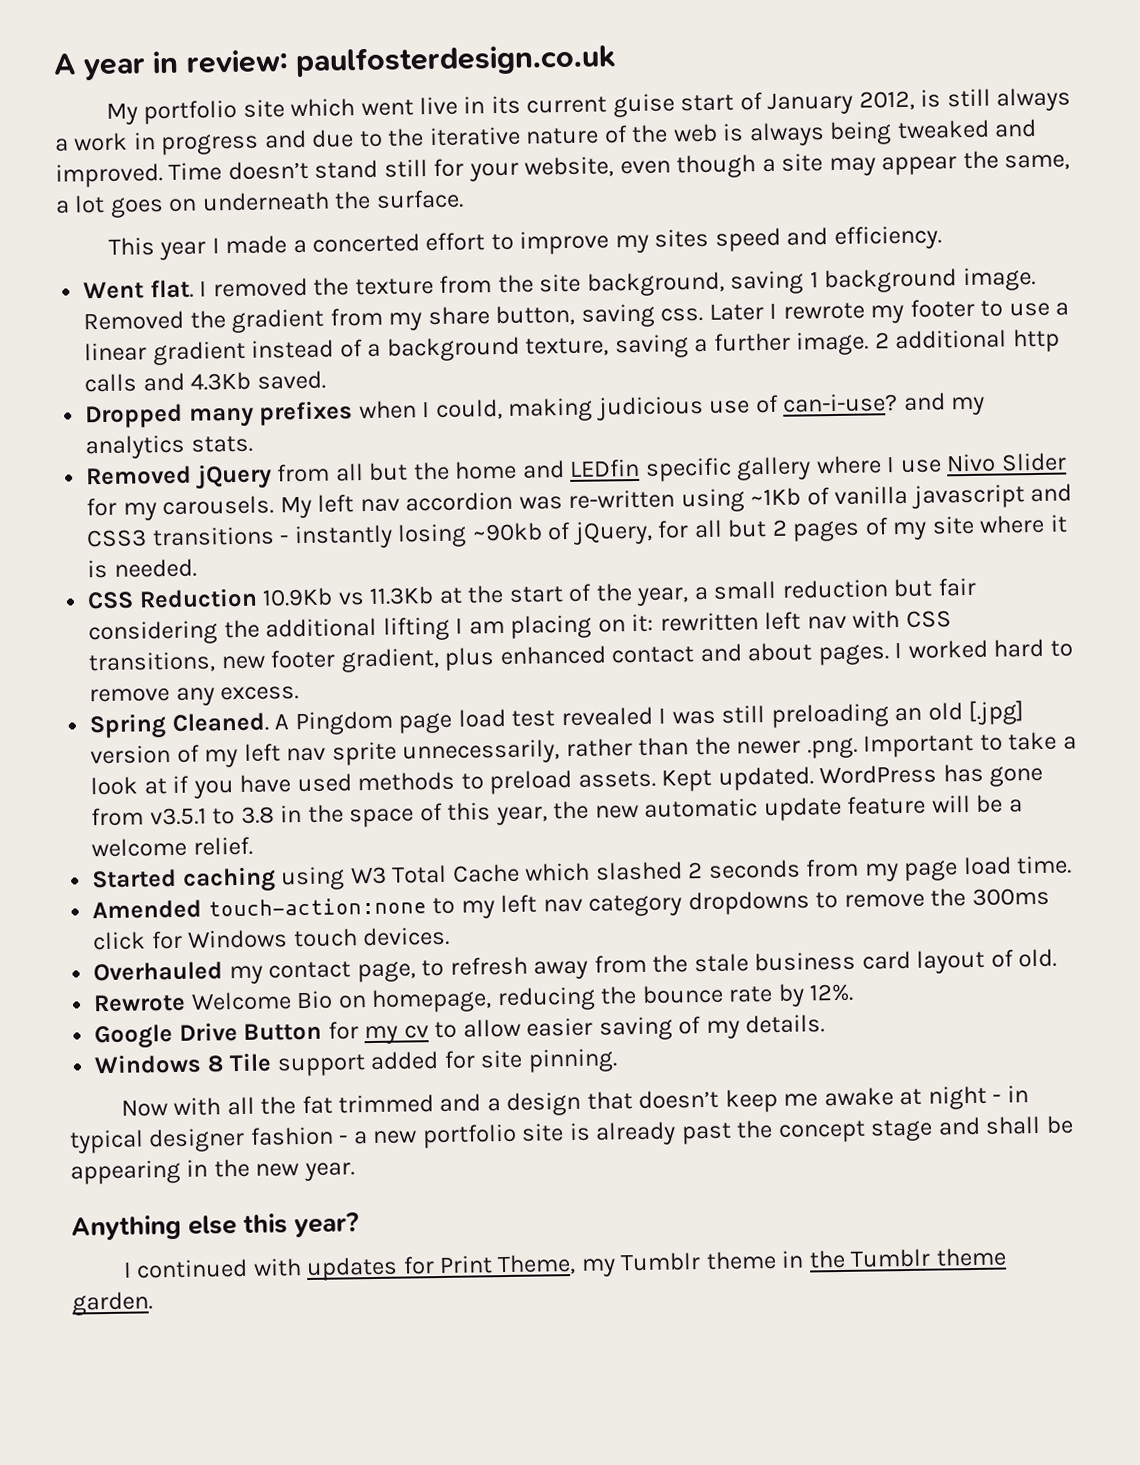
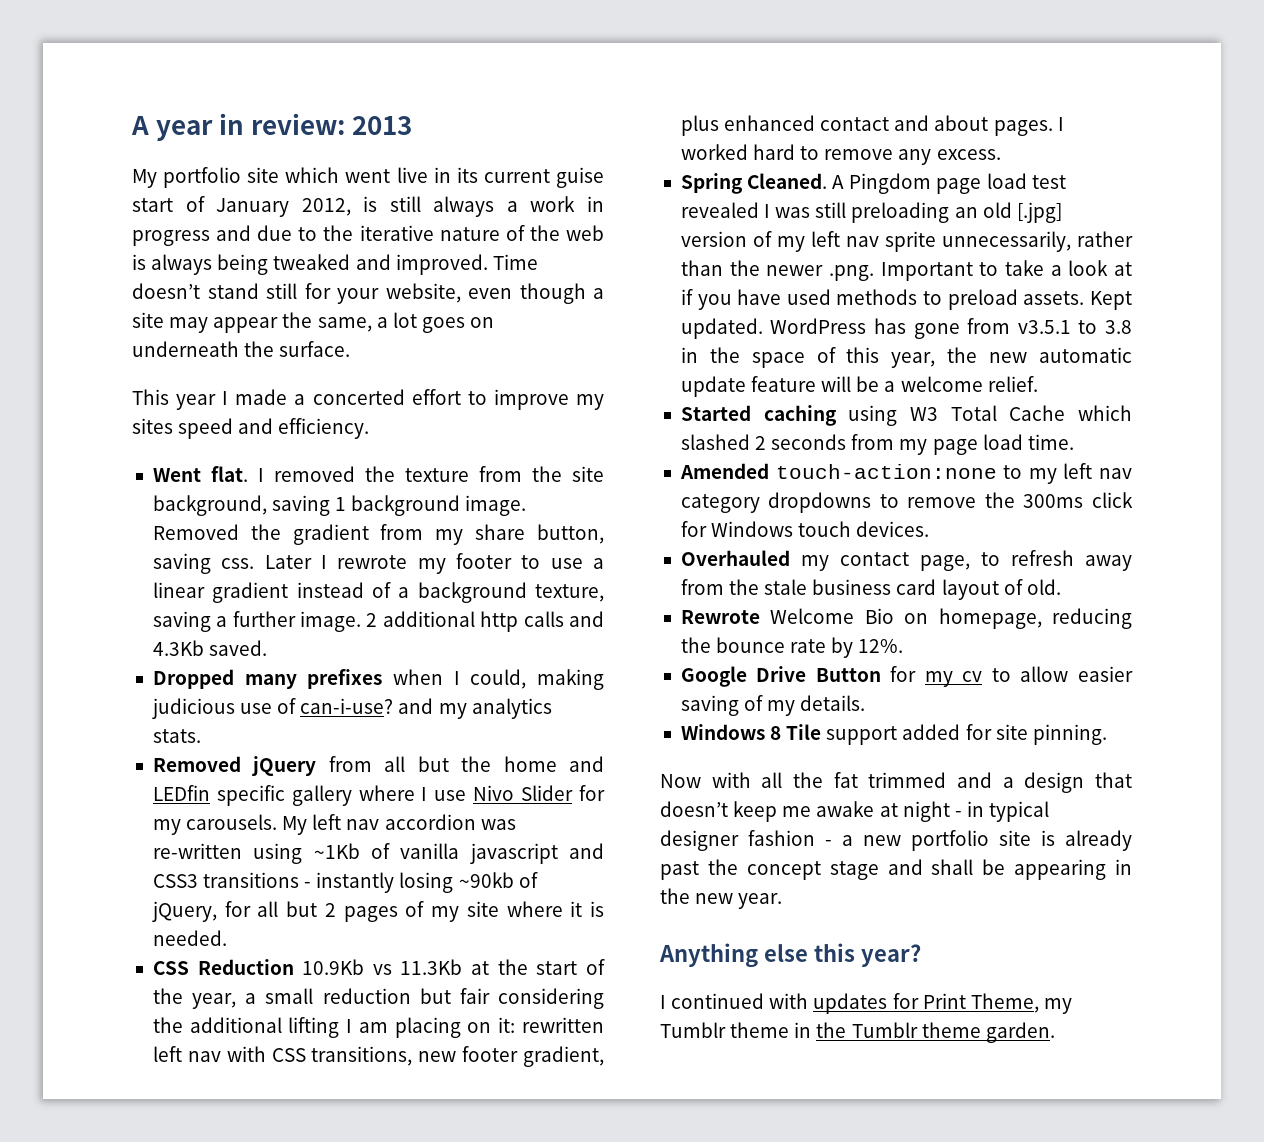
- A year in review: paulfosterdesign.co.uk
+ A year in review: 2013

